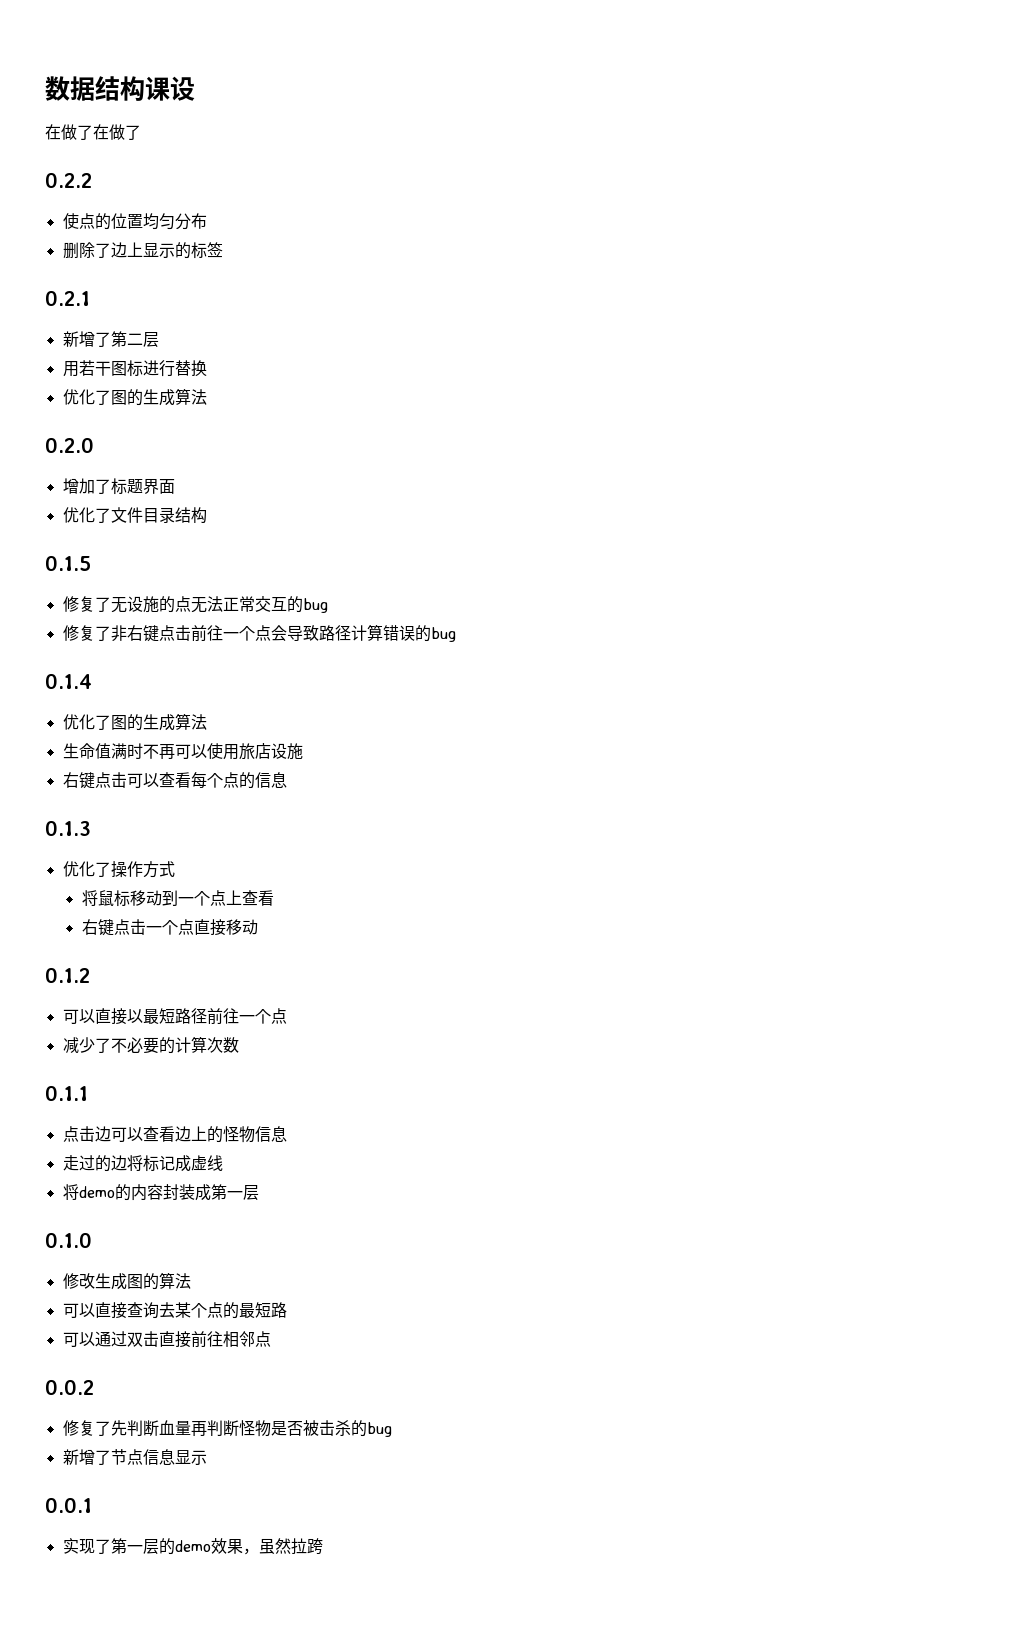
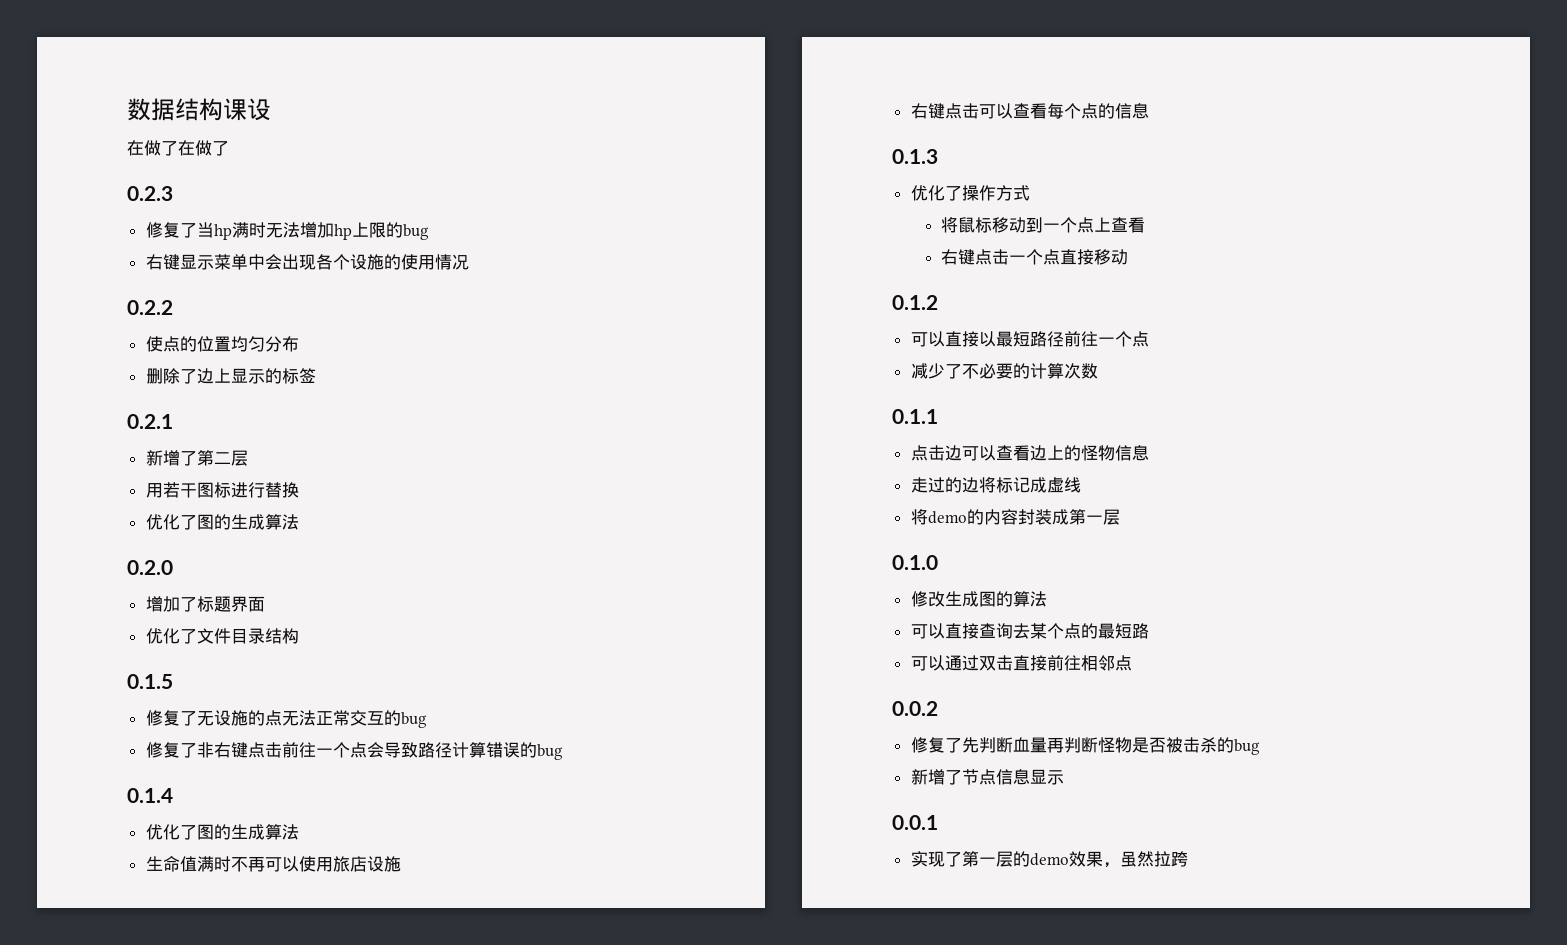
+ 0.2.3
+ 修复了当hp满时无法增加hp上限的bug
+ 右键显示菜单中会出现各个设施的使用情况

